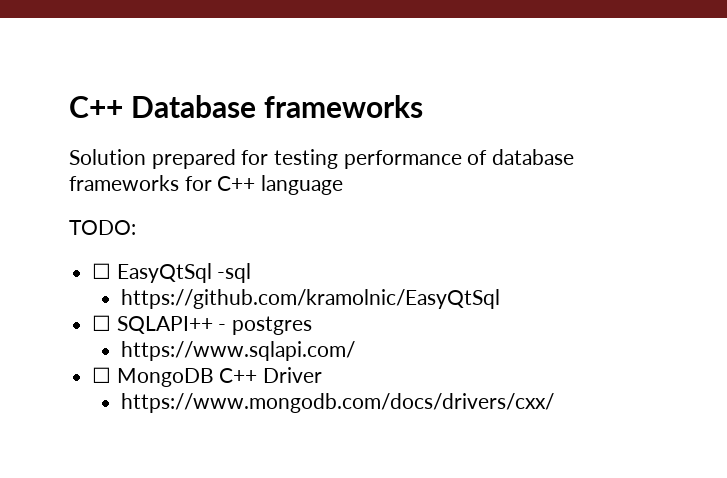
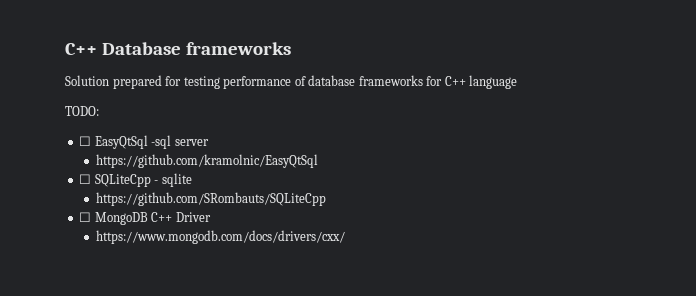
- ☐ EasyQtSql -sql
+ ☐ EasyQtSql -sql server
- ☐ SQLAPI++ - postgres
- https://www.sqlapi.com/
+ ☐ SQLiteCpp - sqlite
+ https://github.com/SRombauts/SQLiteCpp

